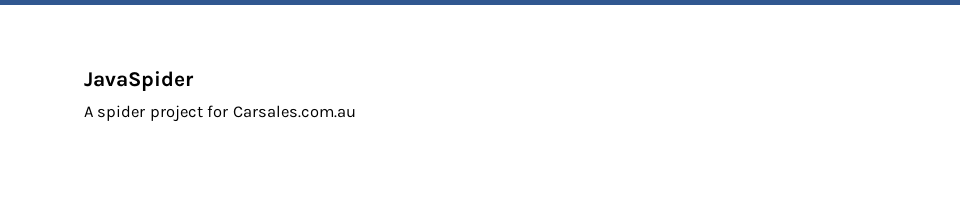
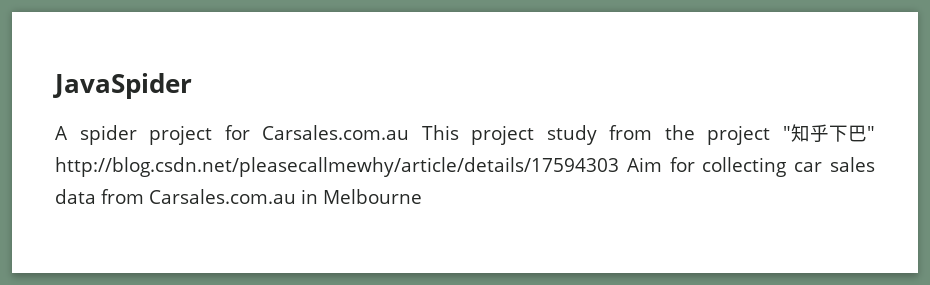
- A spider project for Carsales.com.au
+ A spider project for Carsales.com.au This project study from the project "知乎下巴" http://blog.csdn.net/pleasecallmewhy/article/details/17594303 Aim for collecting car sales data from Carsales.com.au in Melbourne

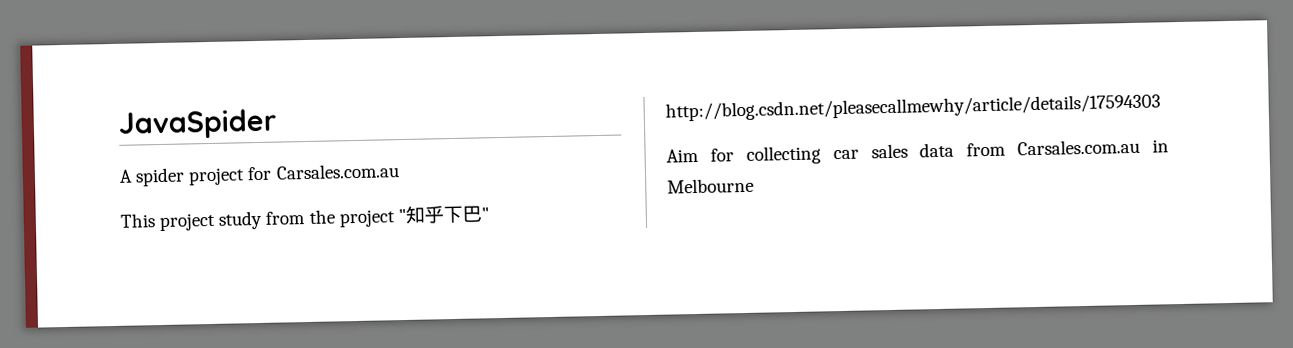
- A spider project for Carsales.com.au This project study from the project "知乎下巴" http://blog.csdn.net/pleasecallmewhy/article/details/17594303 Aim for collecting car sales data from Carsales.com.au in Melbourne
+ A spider project for Carsales.com.au
+ This project study from the project "知乎下巴" http://blog.csdn.net/pleasecallmewhy/article/details/17594303
+ Aim for collecting car sales data from Carsales.com.au in Melbourne

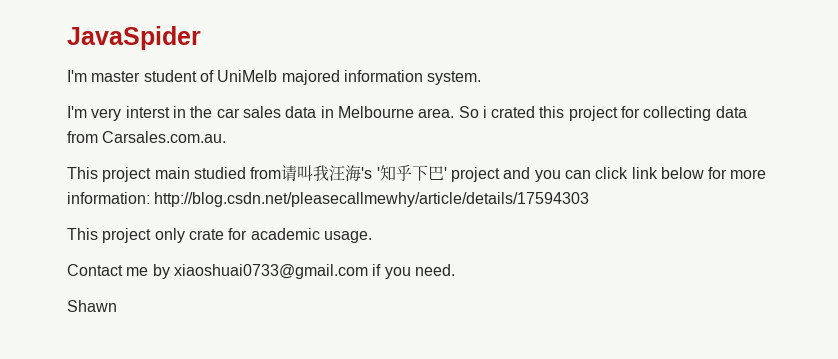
- A spider project for Carsales.com.au
- This project study from the project "知乎下巴" http://blog.csdn.net/pleasecallmewhy/article/details/17594303
- Aim for collecting car sales data from Carsales.com.au in Melbourne
+ I'm master student of UniMelb majored information system.
+ I'm very interst in the car sales data in Melbourne area. So i crated this project for collecting data from Carsales.com.au.
+ This project main studied from请叫我汪海's '知乎下巴' project and you can click link below for more information: http://blog.csdn.net/pleasecallmewhy/article/details/17594303
+ This project only crate for academic usage.
+ Contact me by xiaoshuai0733@gmail.com if you need.
+ Shawn

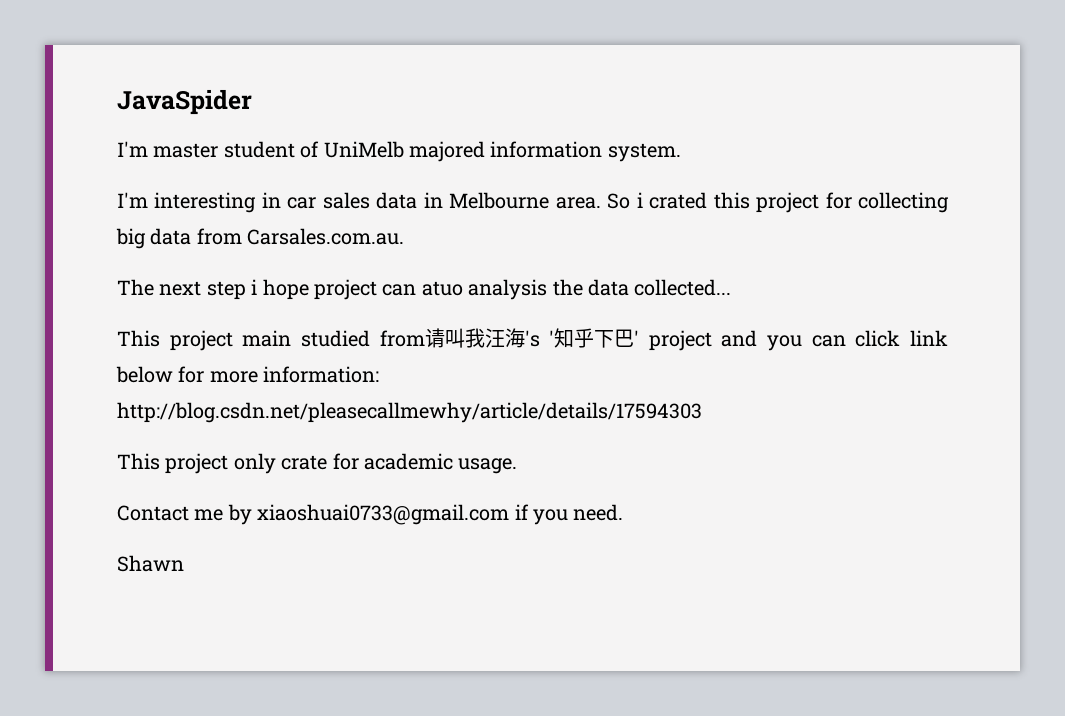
- I'm very interst in the car sales data in Melbourne area.
+ I'm interesting in car sales data in Melbourne area.
- So i crated this project for collecting data from Carsales.com.au.
+ So i crated this project for collecting big data from Carsales.com.au.
+ The next step i hope project can atuo analysis the data collected...

